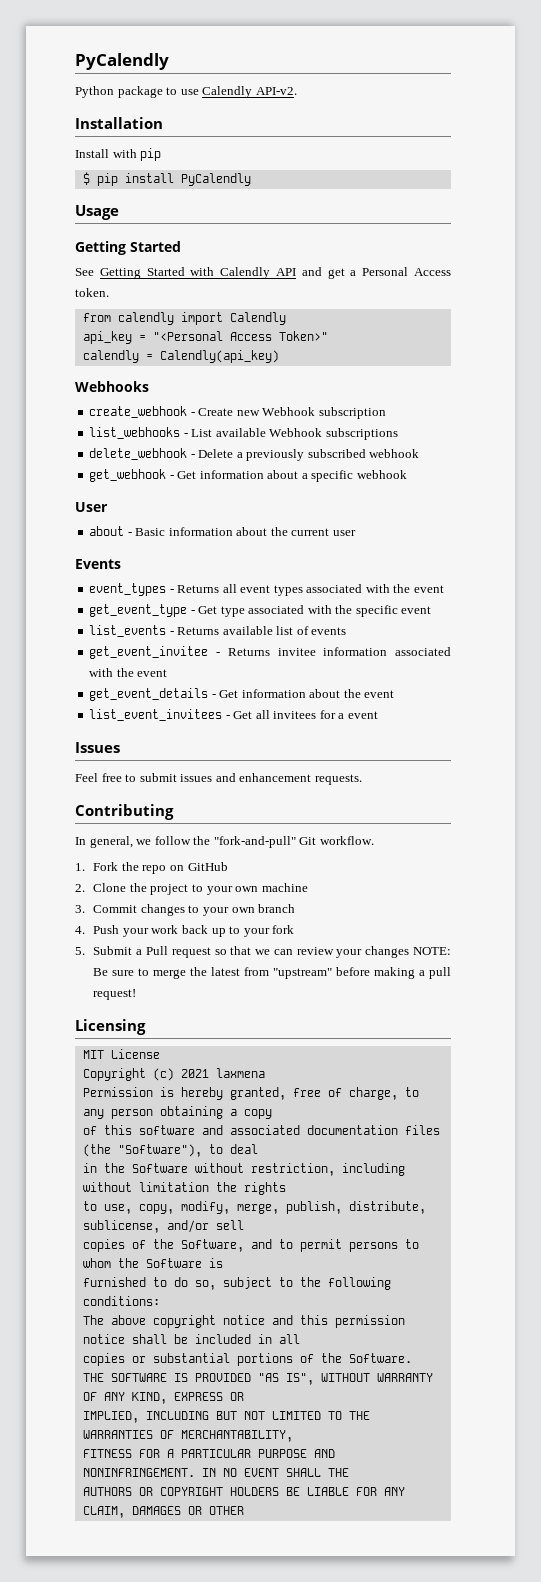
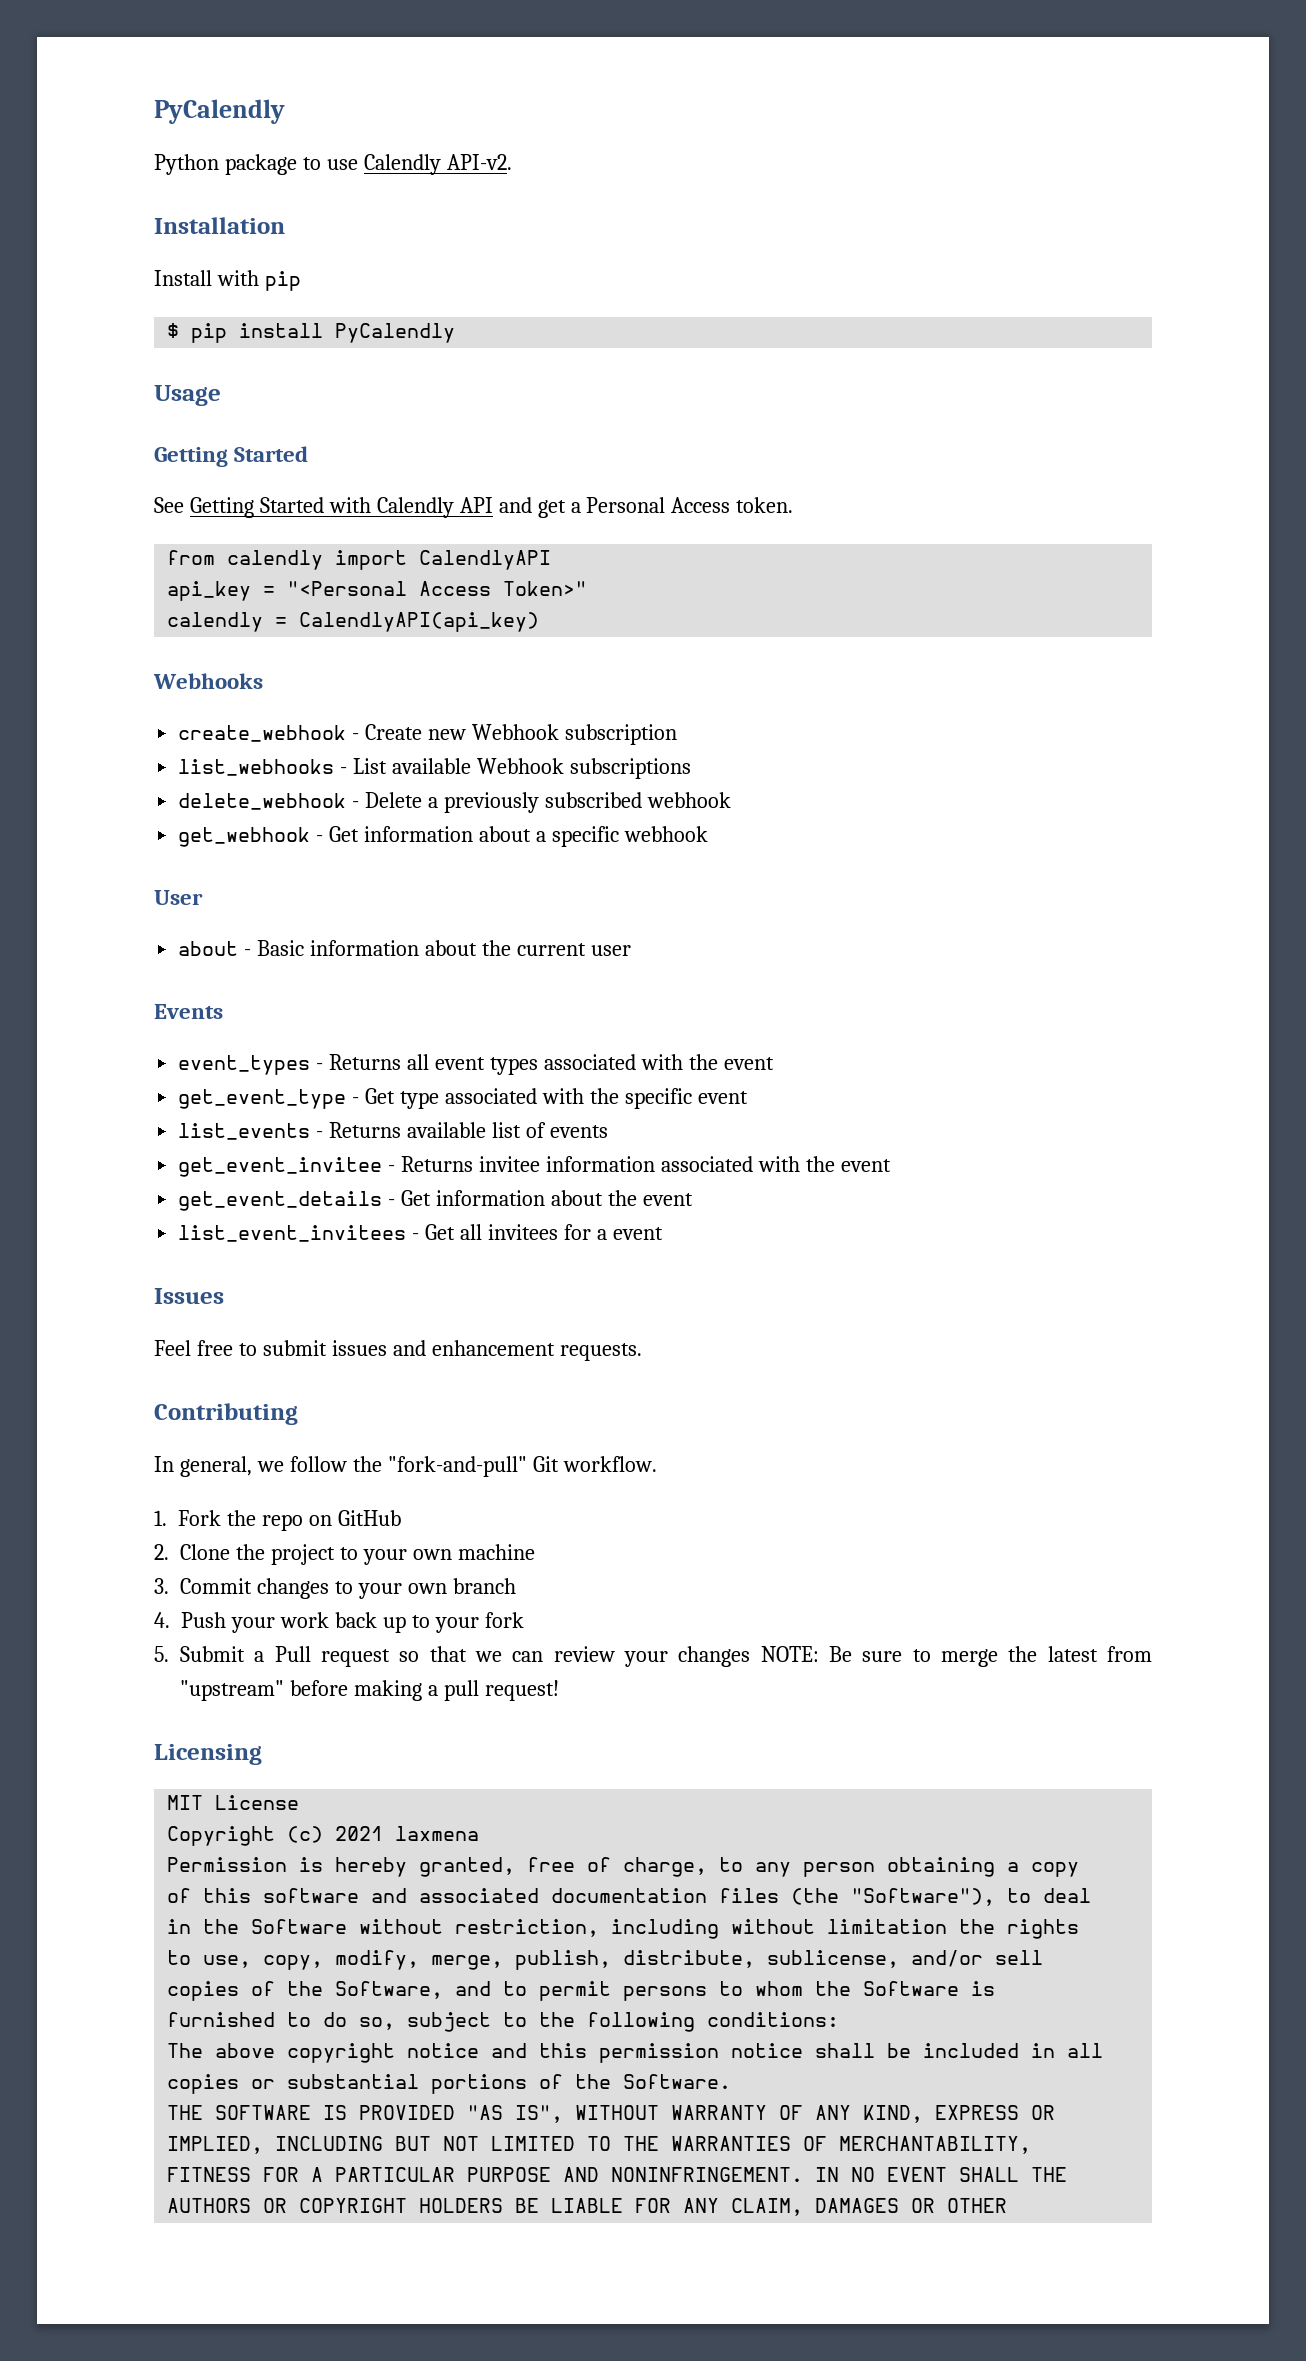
- from calendly import Calendly
+ from calendly import CalendlyAPI
- calendly = Calendly(api_key)
+ calendly = CalendlyAPI(api_key)

